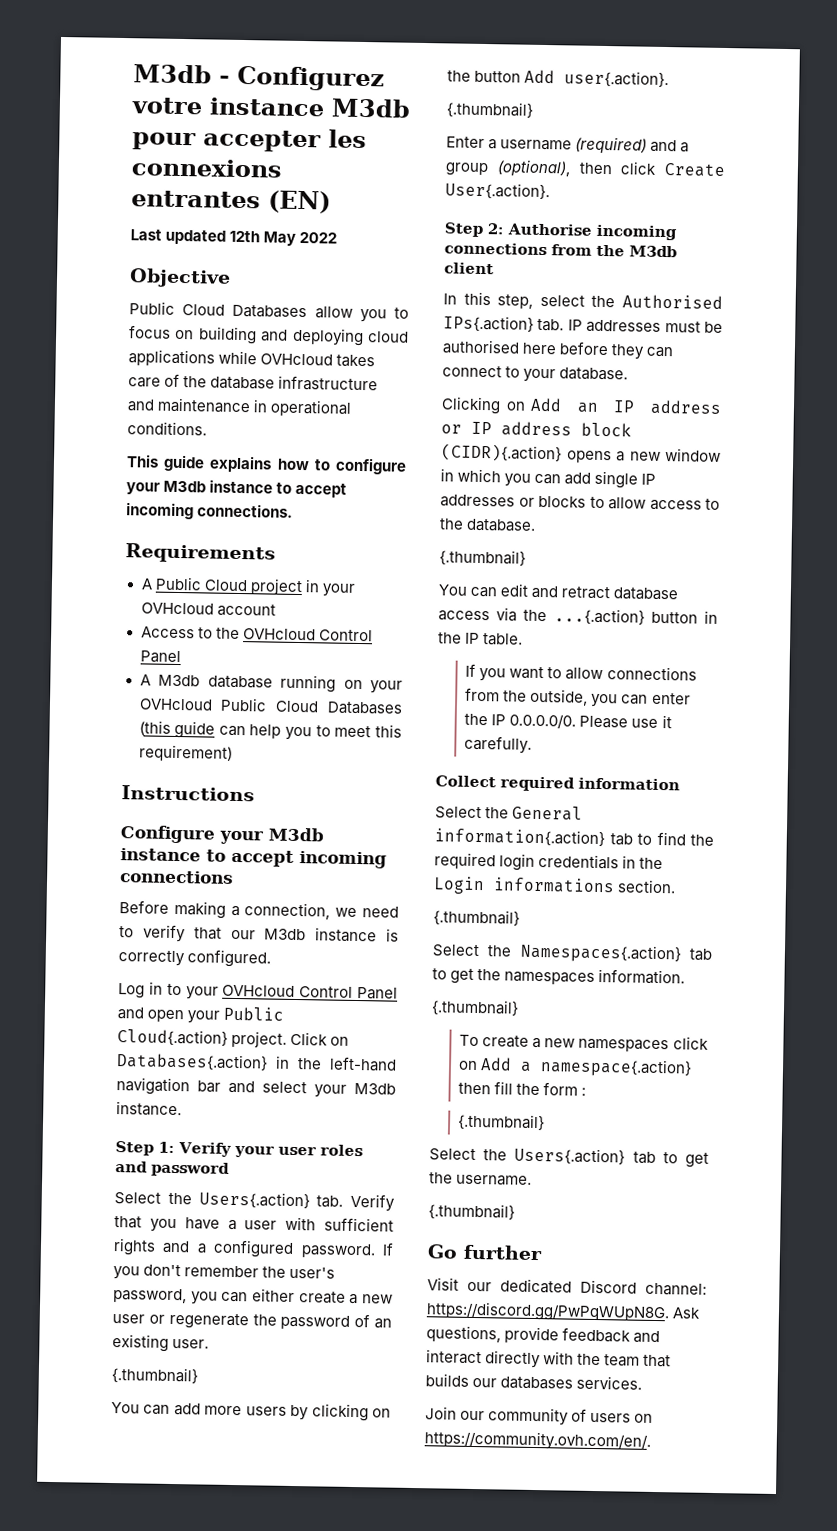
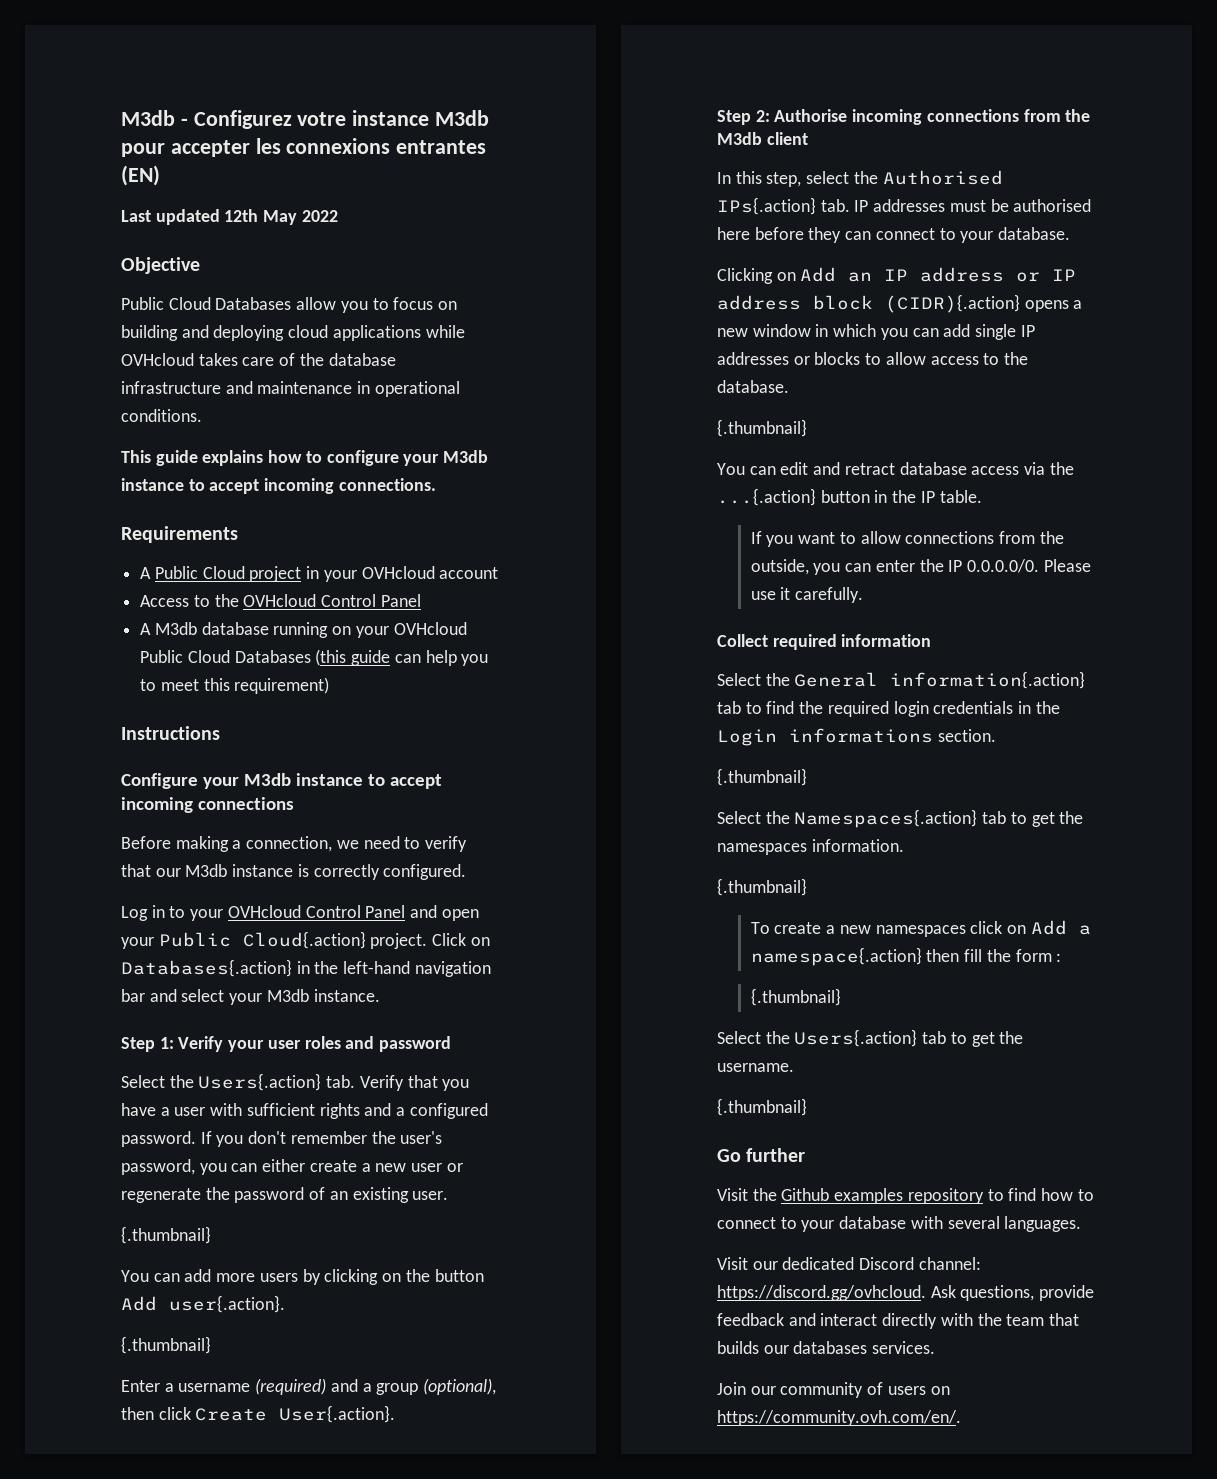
+ Visit the Github examples repository to find how to connect to your database with several languages.
- Visit our dedicated Discord channel: https://discord.gg/PwPqWUpN8G. Ask questions, provide feedback and interact directly with the team that builds our databases services.
+ Visit our dedicated Discord channel: https://discord.gg/ovhcloud. Ask questions, provide feedback and interact directly with the team that builds our databases services.

